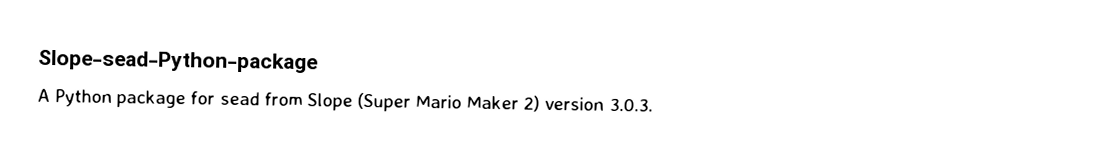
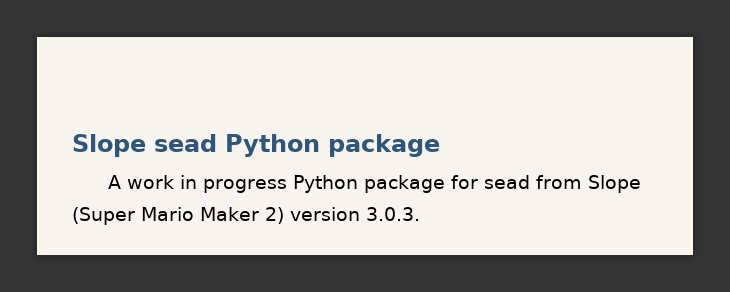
- Slope-sead-Python-package
- A Python package for sead from Slope (Super Mario Maker 2) version 3.0.3.
+ Slope sead Python package
+ A work in progress Python package for sead from Slope (Super Mario Maker 2) version 3.0.3.

